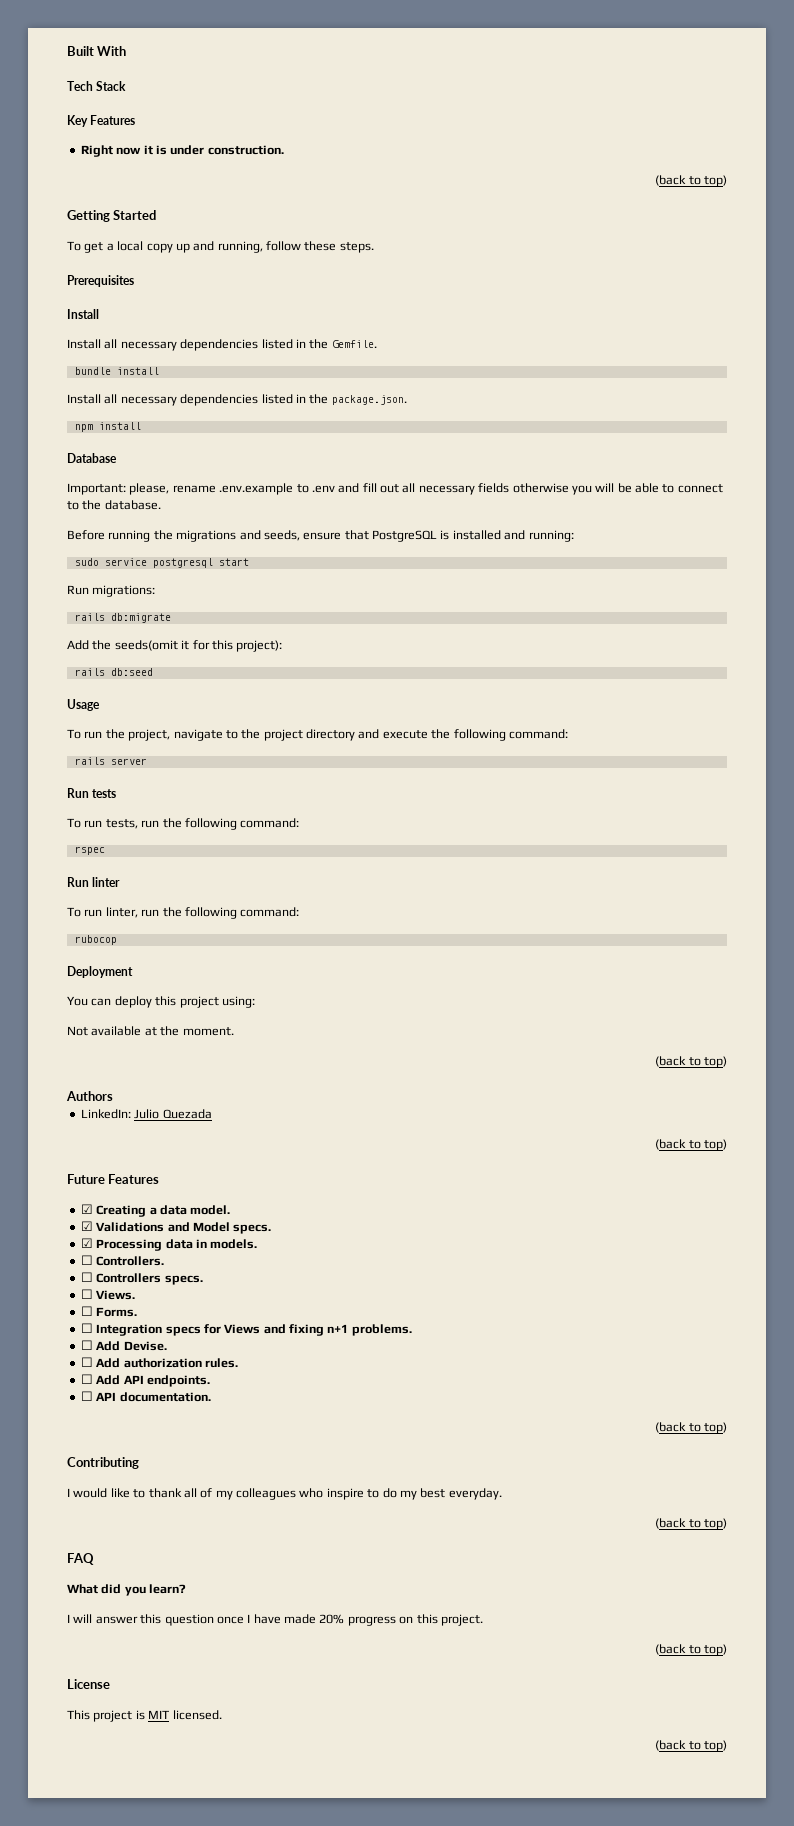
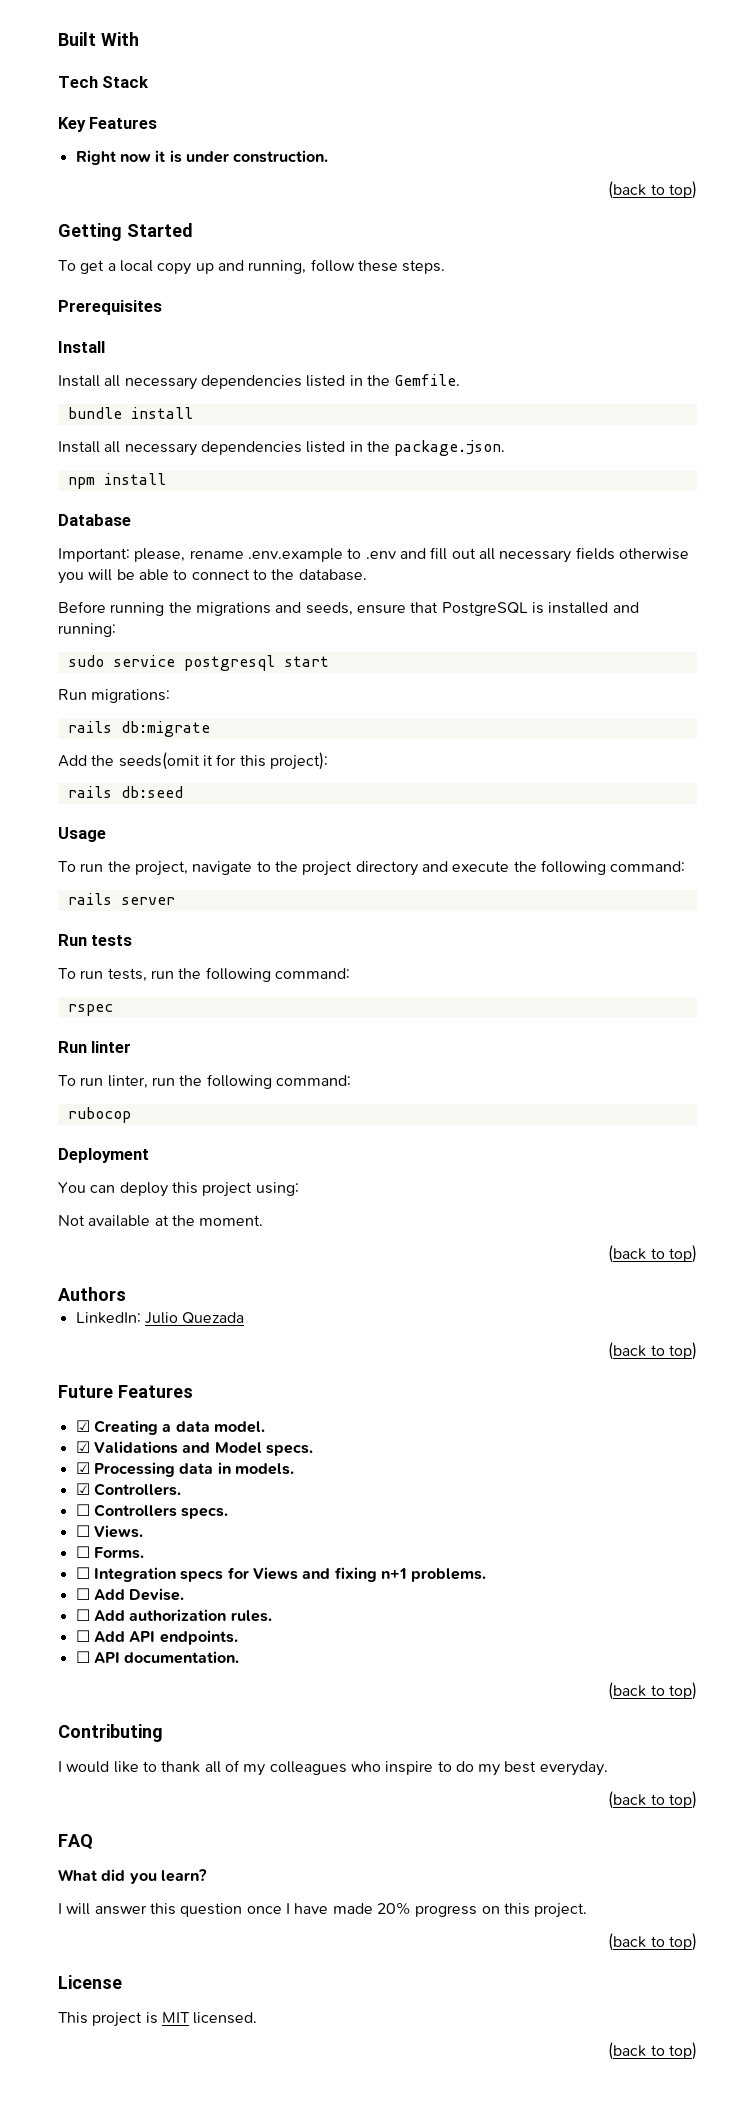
- ☐ Controllers.
+ ☑ Controllers.

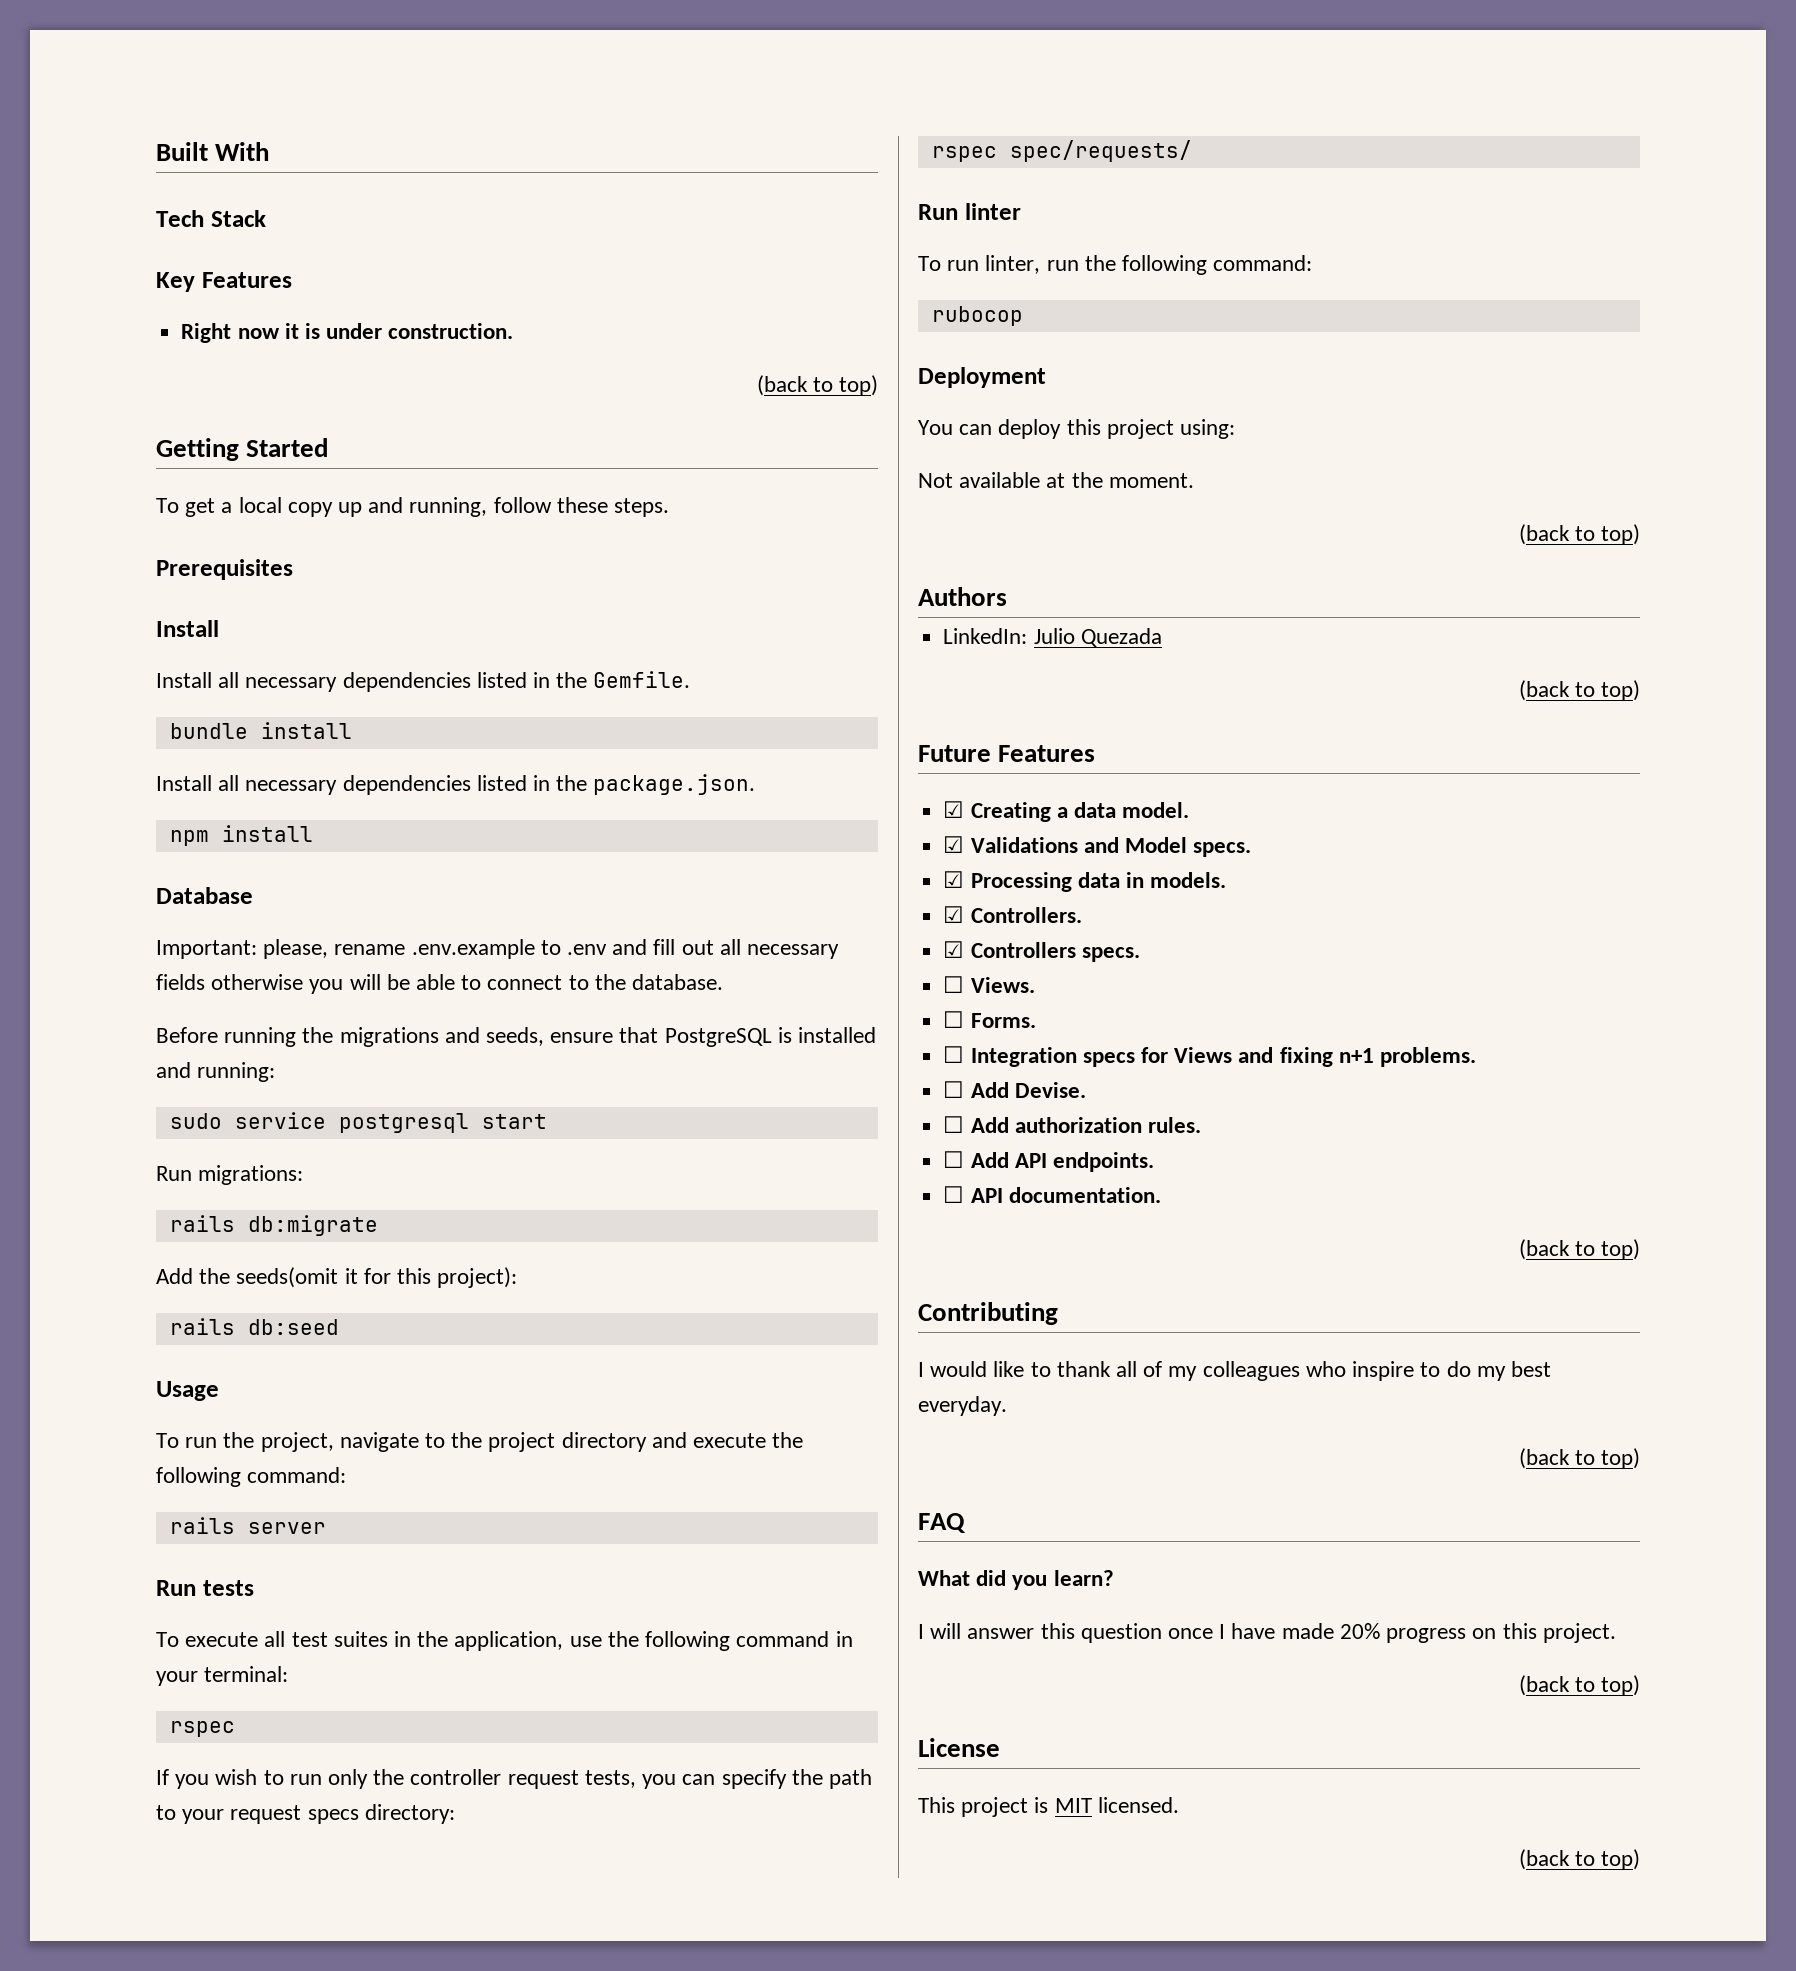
- To run tests, run the following command:
+ To execute all test suites in the application, use the following command in your terminal:
  rspec
+ If you wish to run only the controller request tests, you can specify the path to your request specs directory:
+ rspec spec/requests/
- ☐ Controllers specs.
+ ☑ Controllers specs.

